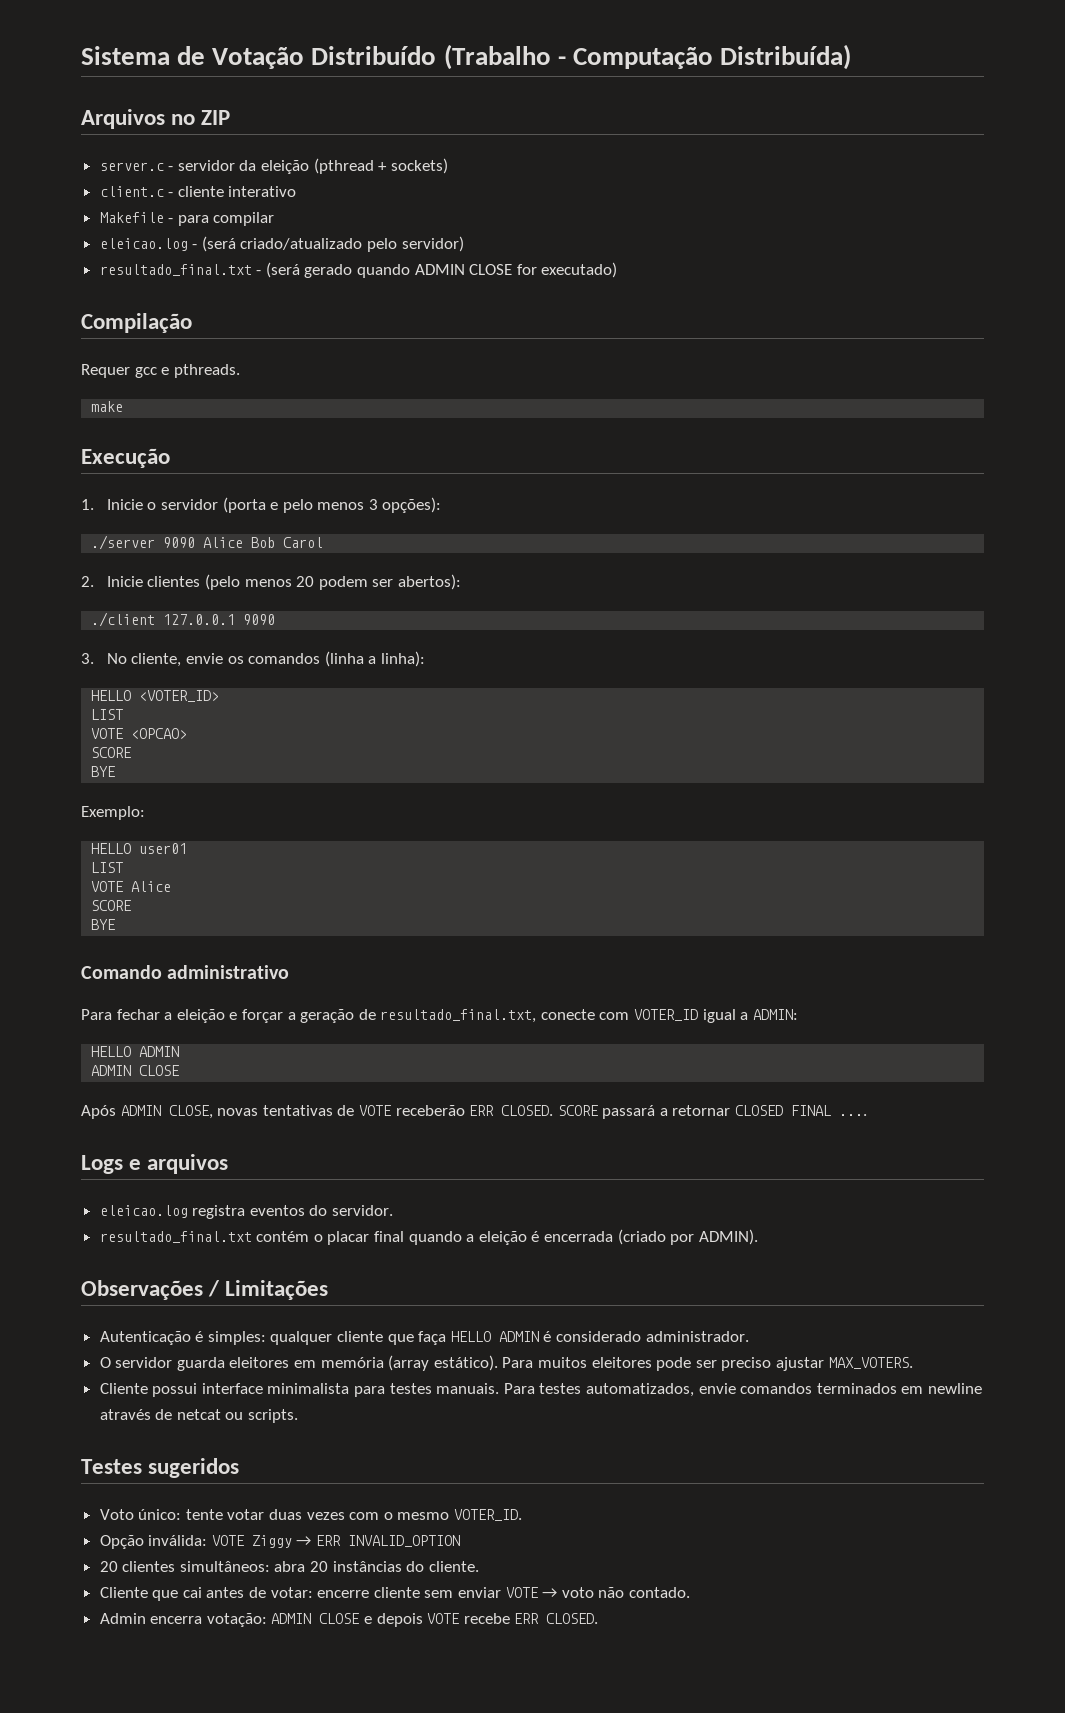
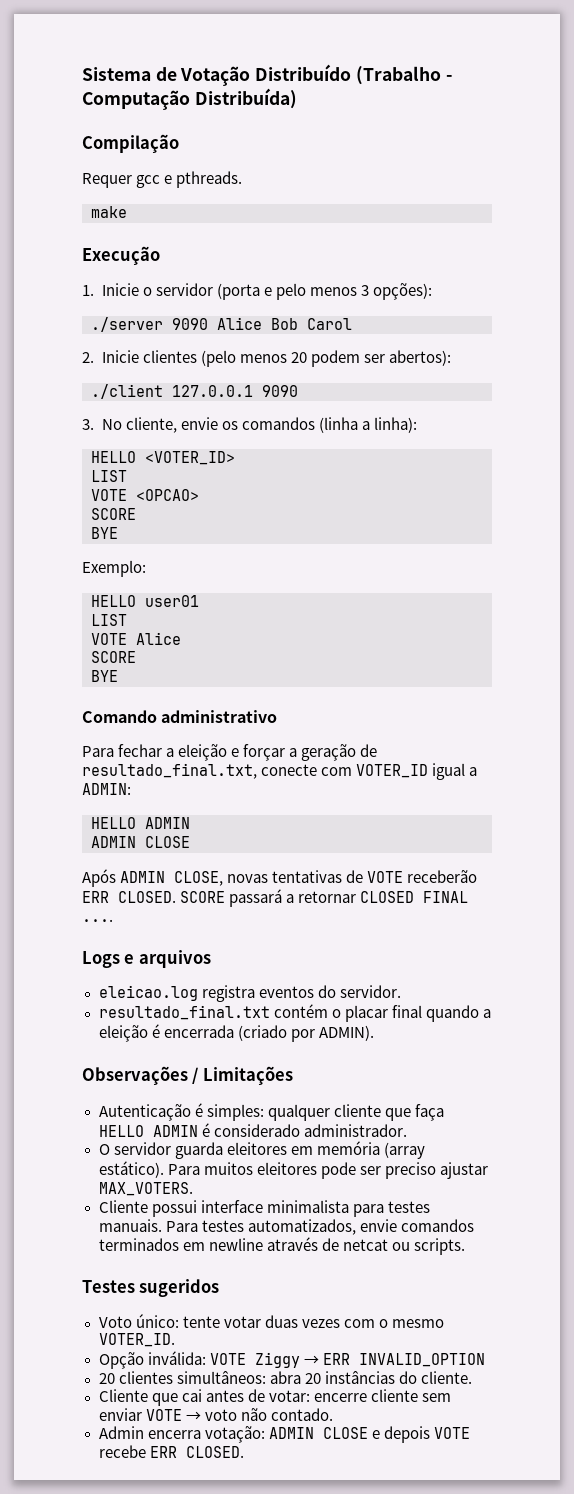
- Arquivos no ZIP
- server.c - servidor da eleição (pthread + sockets)
- client.c - cliente interativo
- Makefile - para compilar
- eleicao.log - (será criado/atualizado pelo servidor)
- resultado_final.txt - (será gerado quando ADMIN CLOSE for executado)

